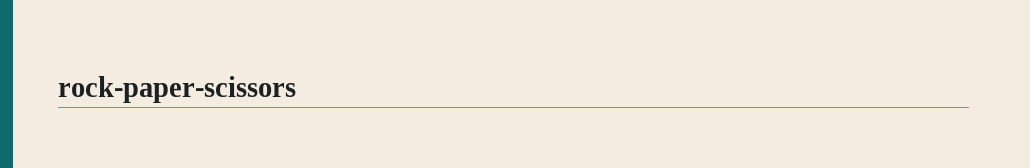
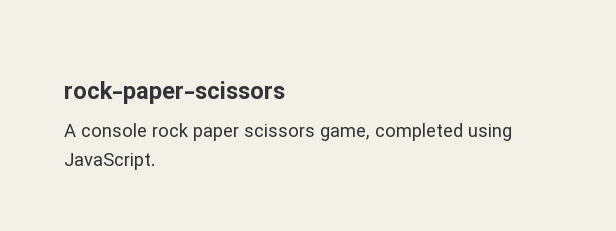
+ A console rock paper scissors game, completed using JavaScript.

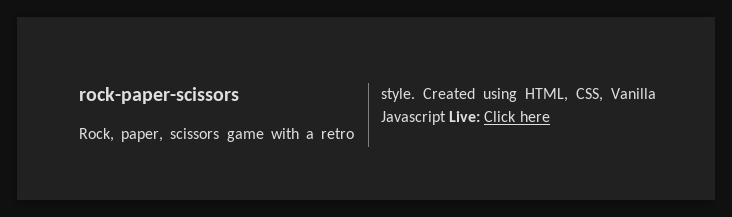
- A console rock paper scissors game, completed using JavaScript.
+ Rock, paper, scissors game with a retro style. Created using HTML, CSS, Vanilla Javascript Live: Click here

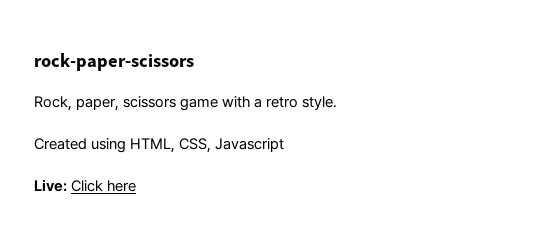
- Rock, paper, scissors game with a retro style. Created using HTML, CSS, Vanilla Javascript Live: Click here
+ Rock, paper, scissors game with a retro style.
+ Created using HTML, CSS, Javascript
+ Live: Click here

